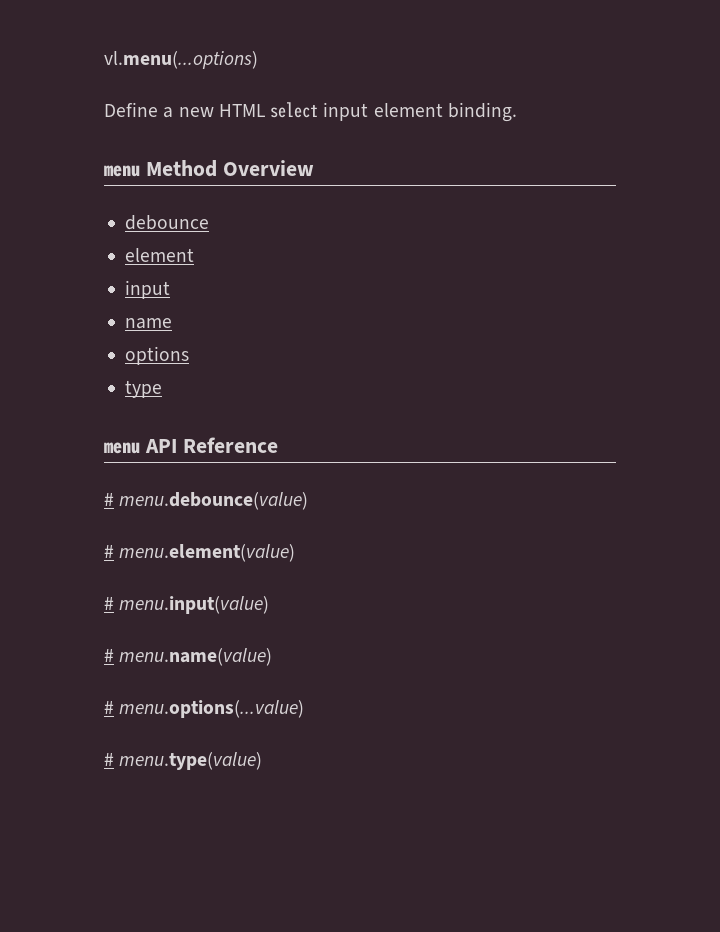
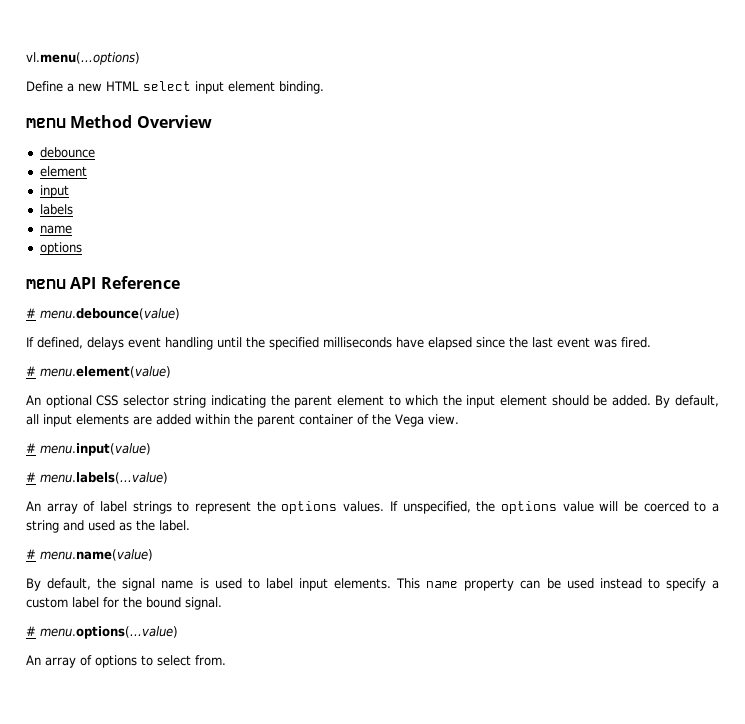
+ labels
- type
+ If defined, delays event handling until the specified milliseconds have elapsed since the last event was fired.
  # menu.element(value)
+ An optional CSS selector string indicating the parent element to which the input element should be added. By default, all input elements are added within the parent container of the Vega view.
  # menu.input(value)
+ # menu.labels(...value)
+ An array of label strings to represent the options values. If unspecified, the options value will be coerced to a string and used as the label.
  # menu.name(value)
+ By default, the signal name is used to label input elements. This name property can be used instead to specify a custom label for the bound signal.
  # menu.options(...value)
- # menu.type(value)
+ An array of options to select from.

